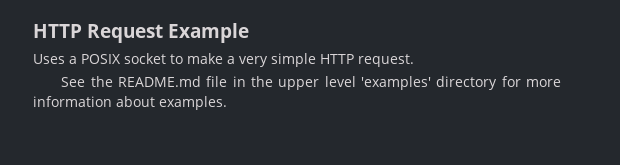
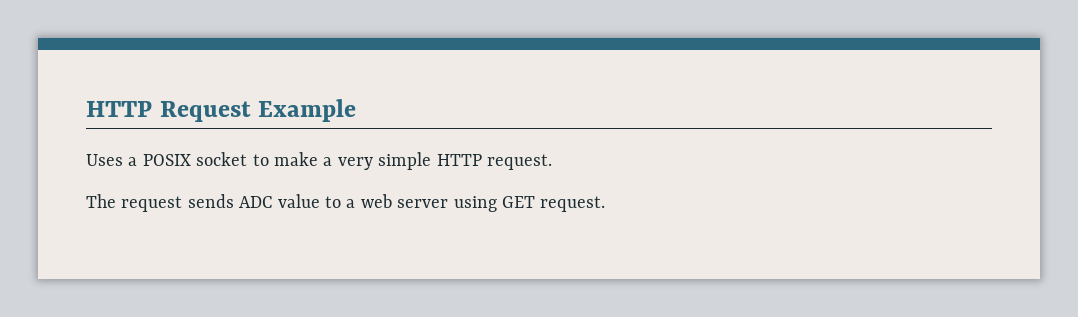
- See the README.md file in the upper level 'examples' directory for more information about examples.
+ The request sends ADC value to a web server using GET request.

